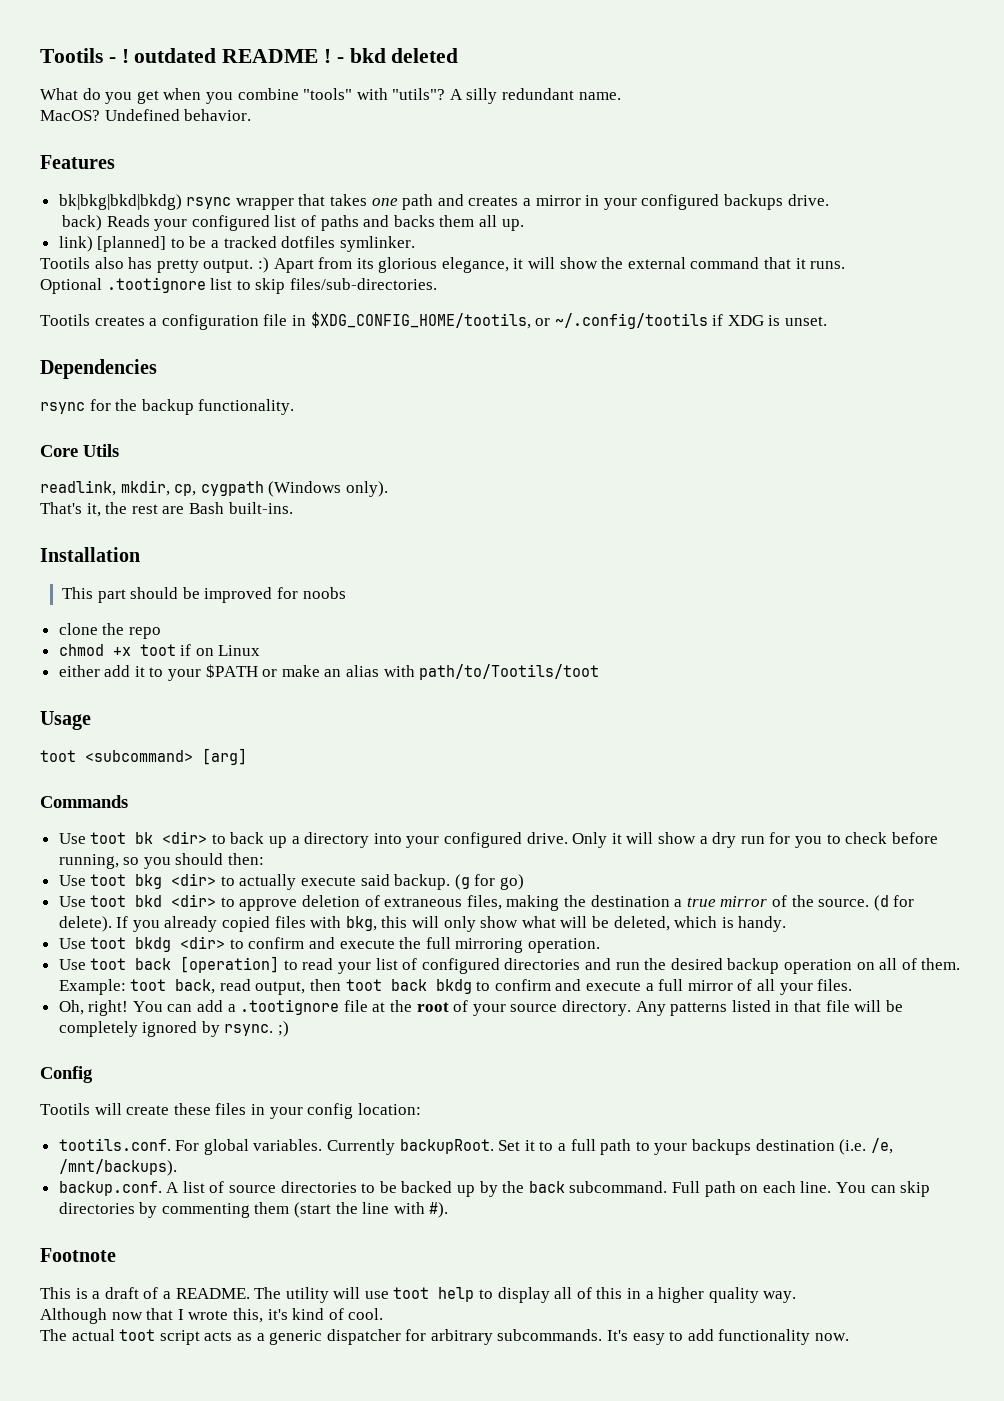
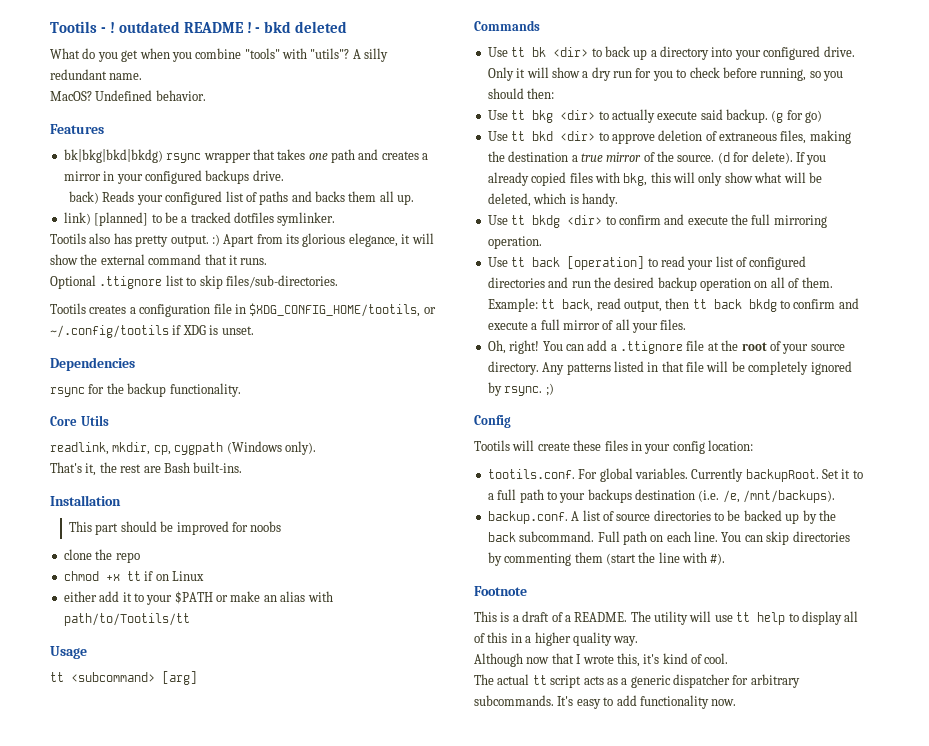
- Optional .tootignore list to skip files/sub-directories.
+ Optional .ttignore list to skip files/sub-directories.
- chmod +x toot if on Linux
+ chmod +x tt if on Linux
- either add it to your $PATH or make an alias with path/to/Tootils/toot
+ either add it to your $PATH or make an alias with path/to/Tootils/tt
- toot <subcommand> [arg]
+ tt <subcommand> [arg]
- Use toot bk <dir> to back up a directory into your configured drive.
+ Use tt bk <dir> to back up a directory into your configured drive.
- Use toot bkg <dir> to actually execute said backup.
+ Use tt bkg <dir> to actually execute said backup.
- Use toot bkd <dir> to approve deletion of extraneous files, making the destination a true mirror of the source.
+ Use tt bkd <dir> to approve deletion of extraneous files, making the destination a true mirror of the source.
- Use toot bkdg <dir> to confirm and execute the full mirroring operation.
+ Use tt bkdg <dir> to confirm and execute the full mirroring operation.
- Use toot back [operation] to read your list of configured directories and run the desired backup operation on all of them.
+ Use tt back [operation] to read your list of configured directories and run the desired backup operation on all of them.
- Example: toot back, read output, then toot back bkdg to confirm and execute a full mirror of all your files.
+ Example: tt back, read output, then tt back bkdg to confirm and execute a full mirror of all your files.
- You can add a .tootignore file at the root of your source directory.
+ You can add a .ttignore file at the root of your source directory.
- The utility will use toot help to display all of this in a higher quality way.
+ The utility will use tt help to display all of this in a higher quality way.
- The actual toot script acts as a generic dispatcher for arbitrary subcommands.
+ The actual tt script acts as a generic dispatcher for arbitrary subcommands.

